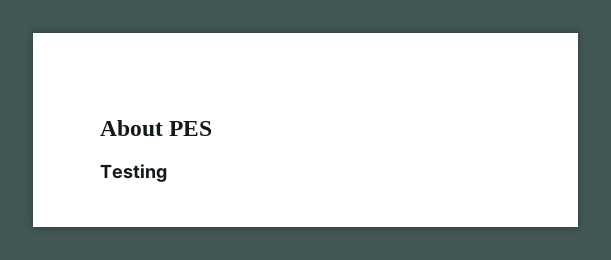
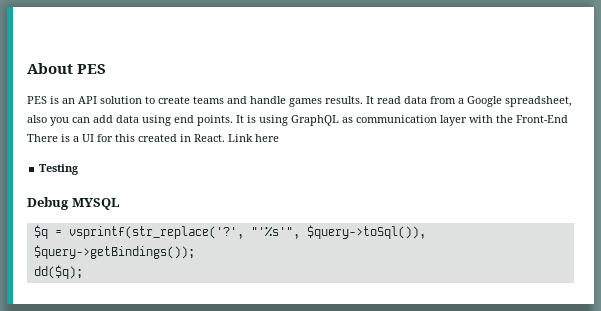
+ PES is an API solution to create teams and handle games results. It read data from a Google spreadsheet, also you can add data using end points. It is using GraphQL as communication layer with the Front-End There is a UI for this created in React. Link here
  Testing
+ Debug MYSQL
+ $q = vsprintf(str_replace('?', "'%s'", $query->toSql()), $query->getBindings());
+ dd($q);

